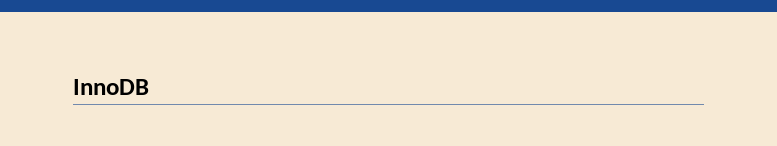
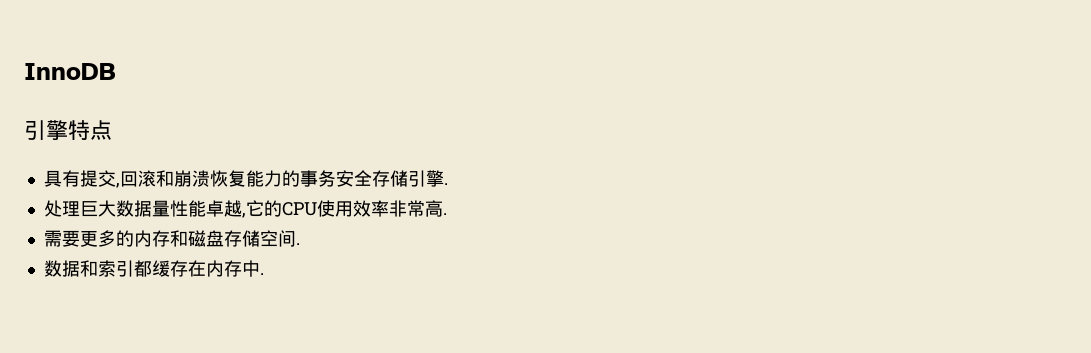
+ 引擎特点
+ 具有提交,回滚和崩溃恢复能力的事务安全存储引擎.
+ 处理巨大数据量性能卓越,它的CPU使用效率非常高.
+ 需要更多的内存和磁盘存储空间.
+ 数据和索引都缓存在内存中.

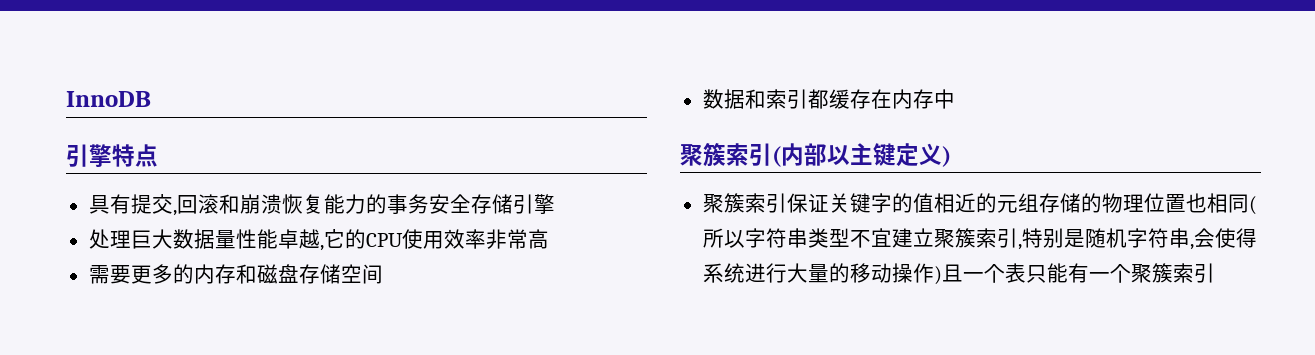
- 具有提交,回滚和崩溃恢复能力的事务安全存储引擎.
+ 具有提交,回滚和崩溃恢复能力的事务安全存储引擎
- 处理巨大数据量性能卓越,它的CPU使用效率非常高.
+ 处理巨大数据量性能卓越,它的CPU使用效率非常高
- 需要更多的内存和磁盘存储空间.
+ 需要更多的内存和磁盘存储空间
- 数据和索引都缓存在内存中.
+ 数据和索引都缓存在内存中
+ 聚簇索引(内部以主键定义)
+ 聚簇索引保证关键字的值相近的元组存储的物理位置也相同(所以字符串类型不宜建立聚簇索引,特别是随机字符串,会使得系统进行大量的移动操作)且一个表只能有一个聚簇索引

